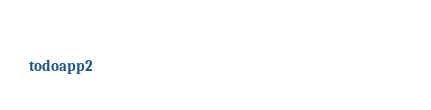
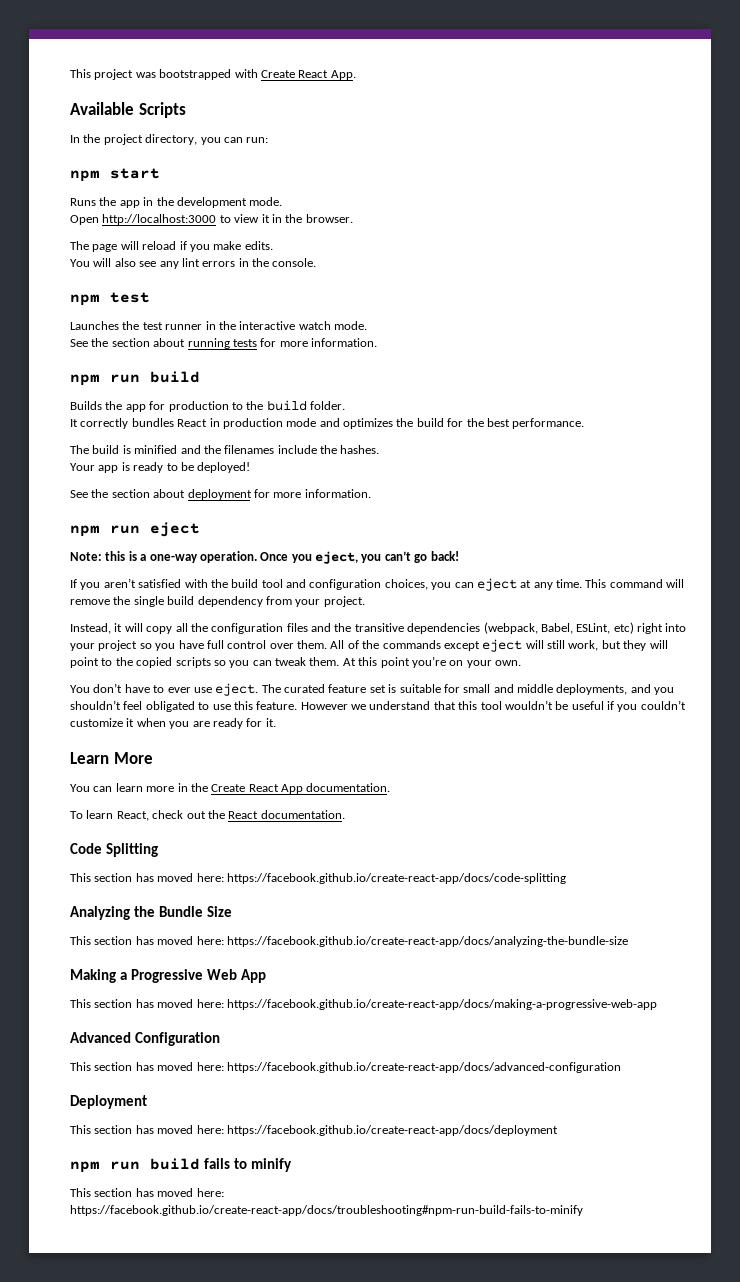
- todoapp2
+ This project was bootstrapped with Create React App.
+ Available Scripts
+ In the project directory, you can run:
+ npm start
+ Runs the app in the development mode.
+ Open http://localhost:3000 to view it in the browser.
+ The page will reload if you make edits.
+ You will also see any lint errors in the console.
+ npm test
+ Launches the test runner in the interactive watch mode.
+ See the section about running tests for more information.
+ npm run build
+ Builds the app for production to the build folder.
+ It correctly bundles React in production mode and optimizes the build for the best performance.
+ The build is minified and the filenames include the hashes.
+ Your app is ready to be deployed!
+ See the section about deployment for more information.
+ npm run eject
+ Note: this is a one-way operation. Once you eject, you can’t go back!
+ If you aren’t satisfied with the build tool and configuration choices, you can eject at any time. This command will remove the single build dependency from your project.
+ Instead, it will copy all the configuration files and the transitive dependencies (webpack, Babel, ESLint, etc) right into your project so you have full control over them. All of the commands except eject will still work, but they will point to the copied scripts so you can tweak them. At this point you’re on your own.
+ You don’t have to ever use eject. The curated feature set is suitable for small and middle deployments, and you shouldn’t feel obligated to use this feature. However we understand that this tool wouldn’t be useful if you couldn’t customize it when you are ready for it.
+ Learn More
+ You can learn more in the Create React App documentation.
+ To learn React, check out the React documentation.
+ Code Splitting
+ This section has moved here: https://facebook.github.io/create-react-app/docs/code-splitting
+ Analyzing the Bundle Size
+ This section has moved here: https://facebook.github.io/create-react-app/docs/analyzing-the-bundle-size
+ Making a Progressive Web App
+ This section has moved here: https://facebook.github.io/create-react-app/docs/making-a-progressive-web-app
+ Advanced Configuration
+ This section has moved here: https://facebook.github.io/create-react-app/docs/advanced-configuration
+ Deployment
+ This section has moved here: https://facebook.github.io/create-react-app/docs/deployment
+ npm run build fails to minify
+ This section has moved here: https://facebook.github.io/create-react-app/docs/troubleshooting#npm-run-build-fails-to-minify

